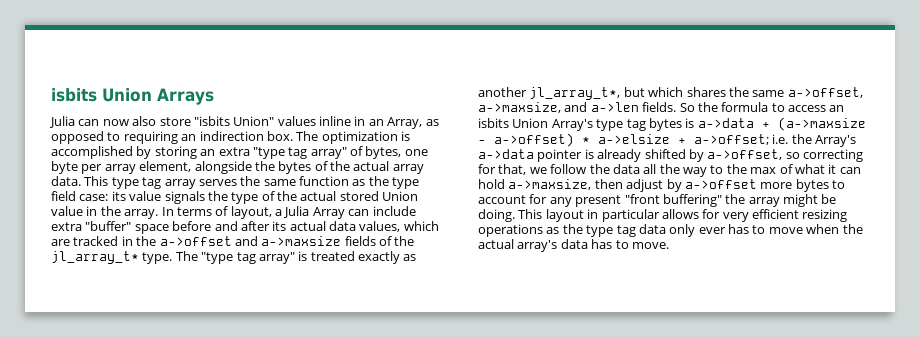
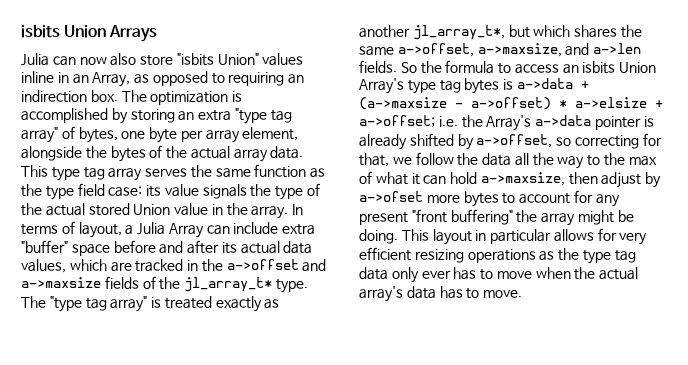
- i.e. the Array's a->data pointer is already shifted by a->offset, so correcting for that, we follow the data all the way to the max of what it can hold a->maxsize, then adjust by a->offset more bytes to account for any present "front buffering" the array might be doing.
+ i.e. the Array's a->data pointer is already shifted by a->offset, so correcting for that, we follow the data all the way to the max of what it can hold a->maxsize, then adjust by a->ofset more bytes to account for any present "front buffering" the array might be doing.

